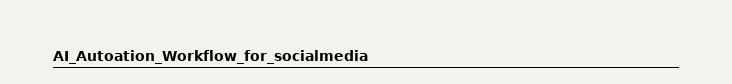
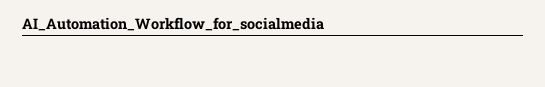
- AI_Autoation_Workflow_for_socialmedia
+ AI_Automation_Workflow_for_socialmedia

